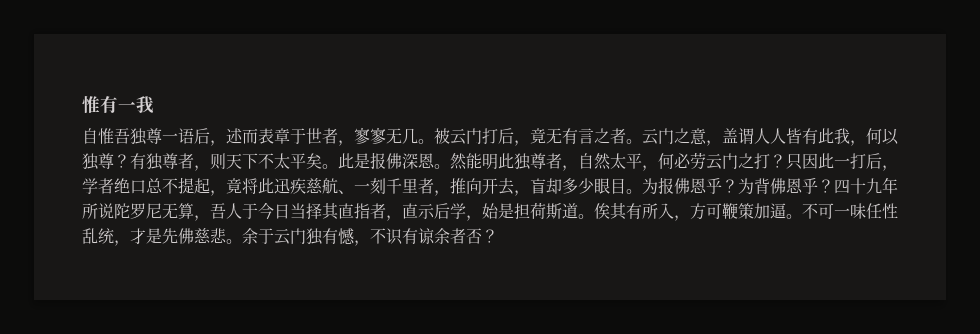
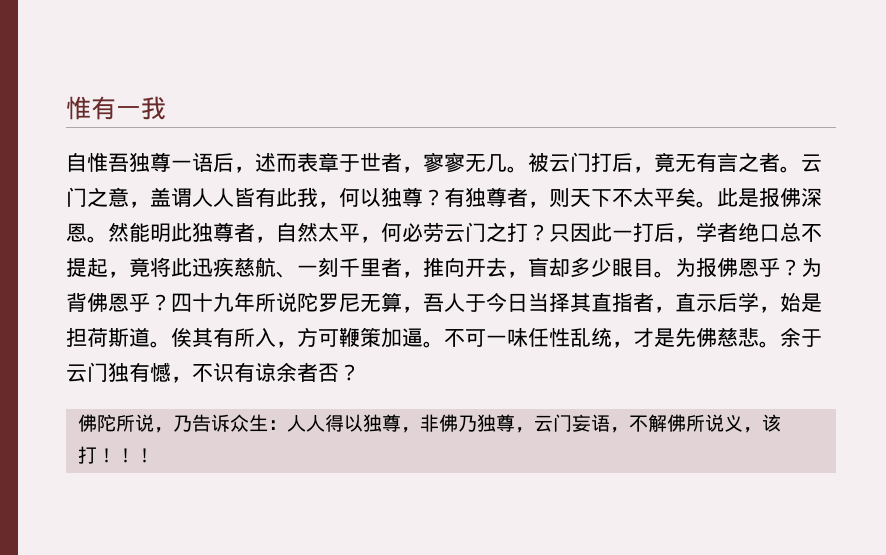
+ 佛陀所说，乃告诉众生：人人得以独尊，非佛乃独尊，云门妄语，不解佛所说义，该打！！！

